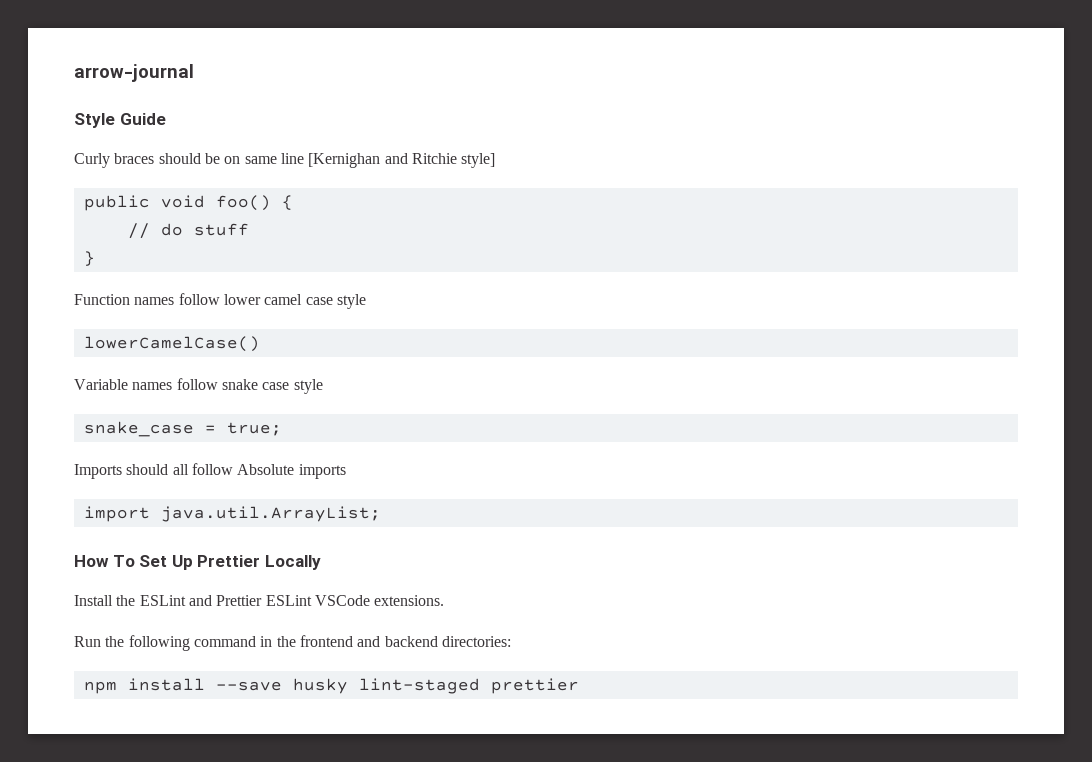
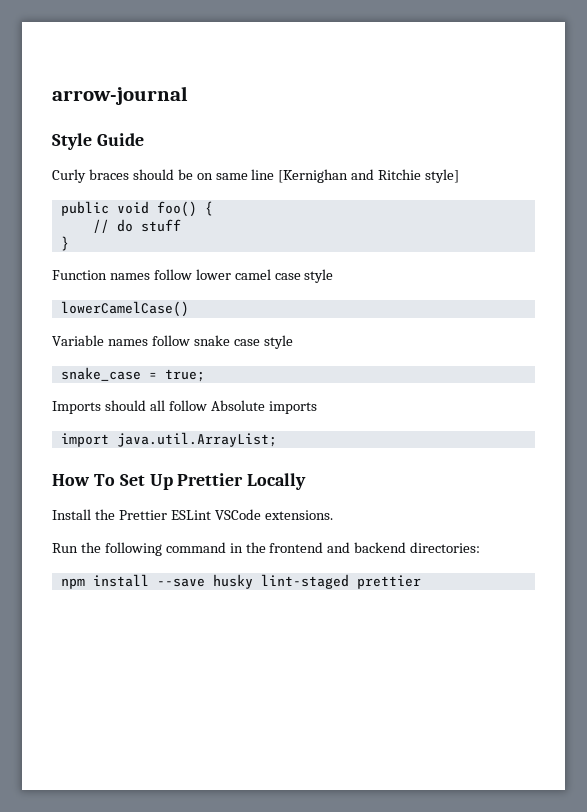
- Install the ESLint and Prettier ESLint VSCode extensions.
+ Install the Prettier ESLint VSCode extensions.

